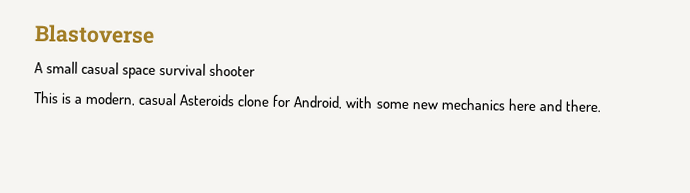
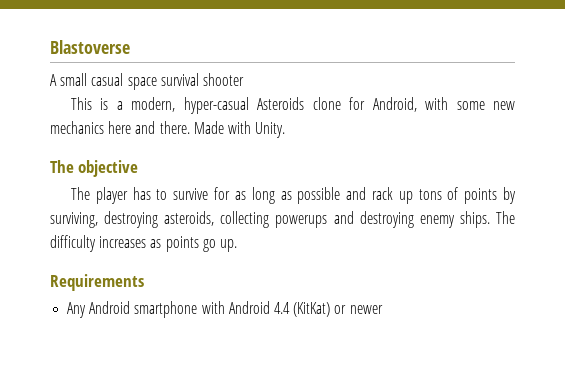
- This is a modern, casual Asteroids clone for Android, with some new mechanics here and there.
+ This is a modern, hyper-casual Asteroids clone for Android, with some new mechanics here and there.
+ Made with Unity.
+ The objective
+ The player has to survive for as long as possible and rack up tons of points by surviving, destroying asteroids, collecting powerups and destroying enemy ships. The difficulty increases as points go up.
+ Requirements
+ Any Android smartphone with Android 4.4 (KitKat) or newer

